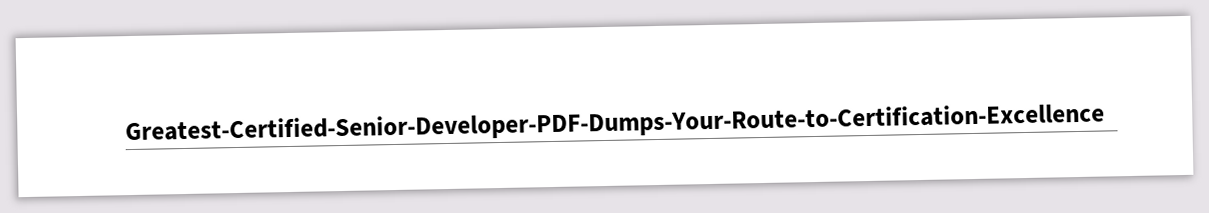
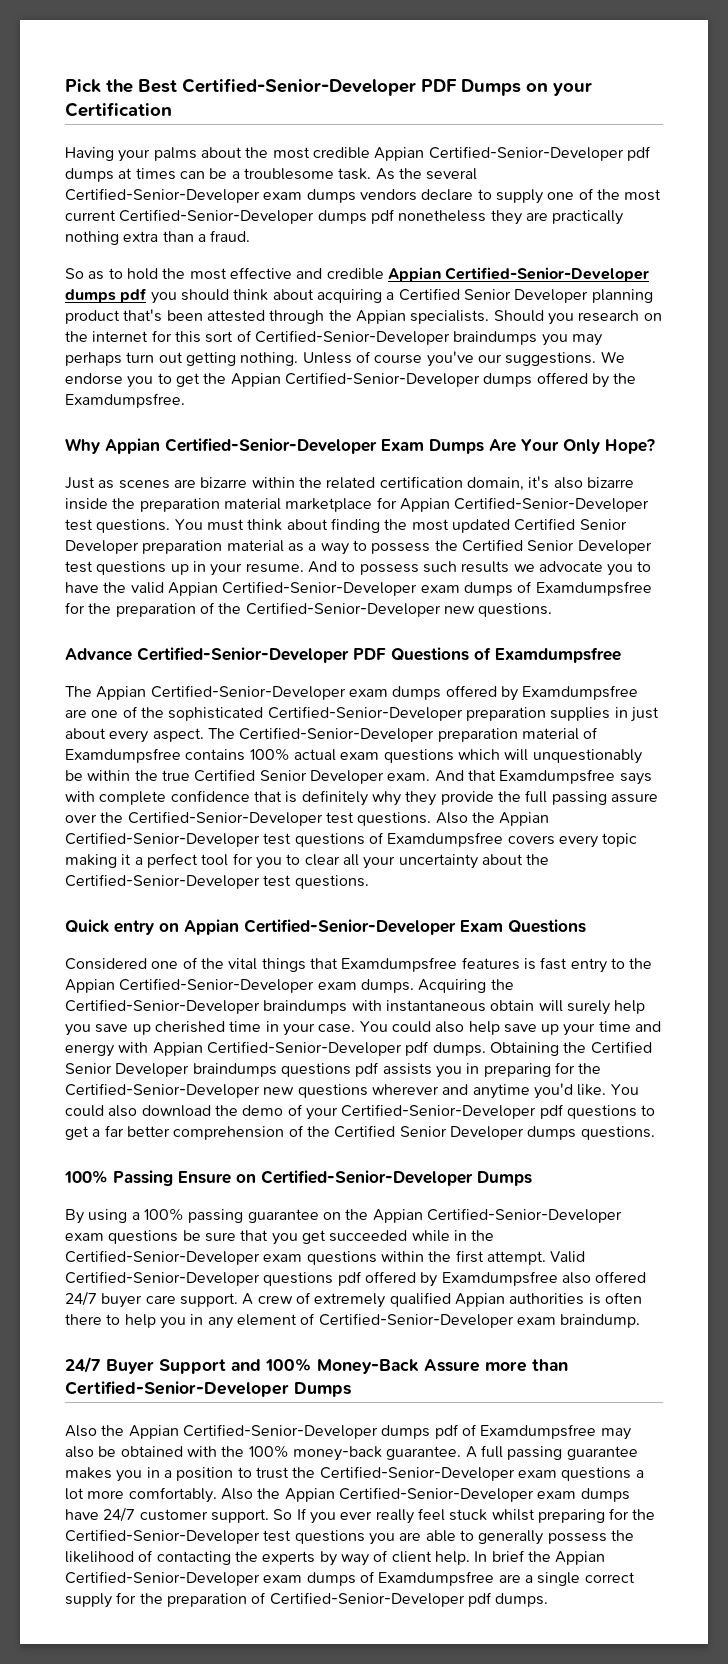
- Greatest-Certified-Senior-Developer-PDF-Dumps-Your-Route-to-Certification-Excellence
+ Pick the Best Certified-Senior-Developer PDF Dumps on your Certification
+ Having your palms about the most credible Appian Certified-Senior-Developer pdf dumps at times can be a troublesome task. As the several Certified-Senior-Developer exam dumps vendors declare to supply one of the most current Certified-Senior-Developer dumps pdf nonetheless they are practically nothing extra than a fraud.
+ So as to hold the most effective and credible Appian Certified-Senior-Developer dumps pdf you should think about acquiring a Certified Senior Developer planning product that's been attested through the Appian specialists. Should you research on the internet for this sort of Certified-Senior-Developer braindumps you may perhaps turn out getting nothing. Unless of course you've our suggestions. We endorse you to get the Appian Certified-Senior-Developer dumps offered by the Examdumpsfree.
+ Why Appian Certified-Senior-Developer Exam Dumps Are Your Only Hope?
+ Just as scenes are bizarre within the related certification domain, it's also bizarre inside the preparation material marketplace for Appian Certified-Senior-Developer test questions. You must think about finding the most updated Certified Senior Developer preparation material as a way to possess the Certified Senior Developer test questions up in your resume. And to possess such results we advocate you to have the valid Appian Certified-Senior-Developer exam dumps of Examdumpsfree for the preparation of the Certified-Senior-Developer new questions.
+ Advance Certified-Senior-Developer PDF Questions of Examdumpsfree
+ The Appian Certified-Senior-Developer exam dumps offered by Examdumpsfree are one of the sophisticated Certified-Senior-Developer preparation supplies in just about every aspect. The Certified-Senior-Developer preparation material of Examdumpsfree contains 100% actual exam questions which will unquestionably be within the true Certified Senior Developer exam. And that Examdumpsfree says with complete confidence that is definitely why they provide the full passing assure over the Certified-Senior-Developer test questions. Also the Appian Certified-Senior-Developer test questions of Examdumpsfree covers every topic making it a perfect tool for you to clear all your uncertainty about the Certified-Senior-Developer test questions.
+ Quick entry on Appian Certified-Senior-Developer Exam Questions
+ Considered one of the vital things that Examdumpsfree features is fast entry to the Appian Certified-Senior-Developer exam dumps. Acquiring the Certified-Senior-Developer braindumps with instantaneous obtain will surely help you save up cherished time in your case. You could also help save up your time and energy with Appian Certified-Senior-Developer pdf dumps. Obtaining the Certified Senior Developer braindumps questions pdf assists you in preparing for the Certified-Senior-Developer new questions wherever and anytime you'd like. You could also download the demo of your Certified-Senior-Developer pdf questions to get a far better comprehension of the Certified Senior Developer dumps questions.
+ 100% Passing Ensure on Certified-Senior-Developer Dumps
+ By using a 100% passing guarantee on the Appian Certified-Senior-Developer exam questions be sure that you get succeeded while in the Certified-Senior-Developer exam questions within the first attempt. Valid Certified-Senior-Developer questions pdf offered by Examdumpsfree also offered 24/7 buyer care support. A crew of extremely qualified Appian authorities is often there to help you in any element of Certified-Senior-Developer exam braindump.
+ 24/7 Buyer Support and 100% Money-Back Assure more than Certified-Senior-Developer Dumps
+ Also the Appian Certified-Senior-Developer dumps pdf of Examdumpsfree may also be obtained with the 100% money-back guarantee. A full passing guarantee makes you in a position to trust the Certified-Senior-Developer exam questions a lot more comfortably. Also the Appian Certified-Senior-Developer exam dumps have 24/7 customer support. So If you ever really feel stuck whilst preparing for the Certified-Senior-Developer test questions you are able to generally possess the likelihood of contacting the experts by way of client help. In brief the Appian Certified-Senior-Developer exam dumps of Examdumpsfree are a single correct supply for the preparation of Certified-Senior-Developer pdf dumps.

